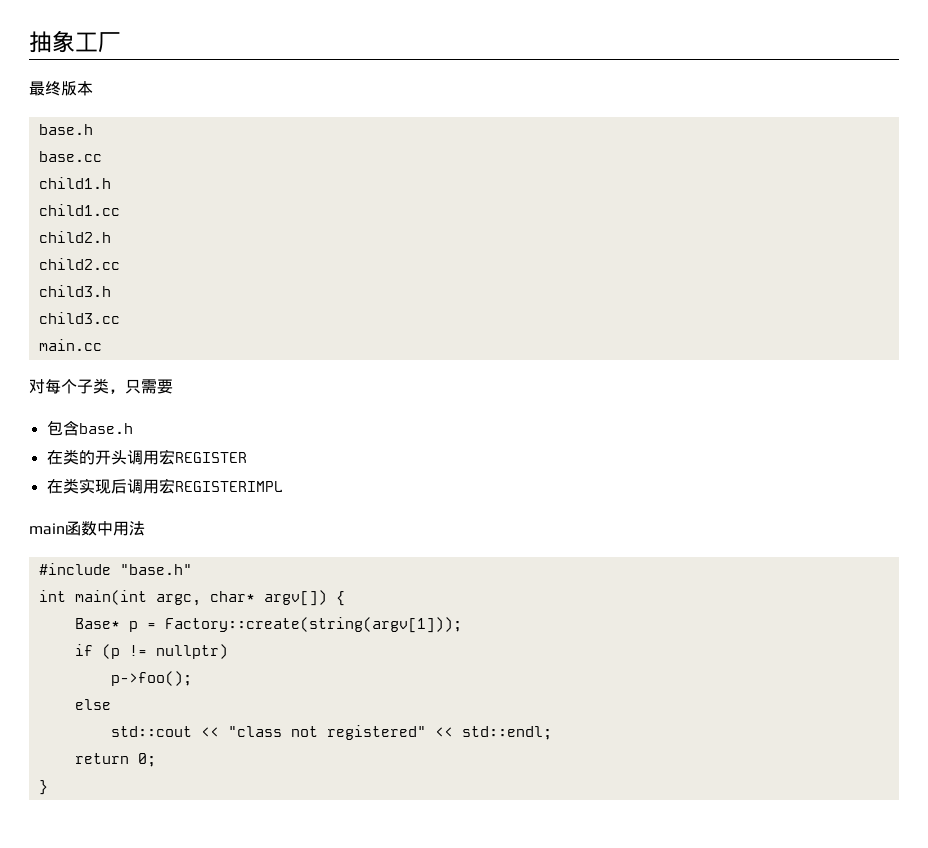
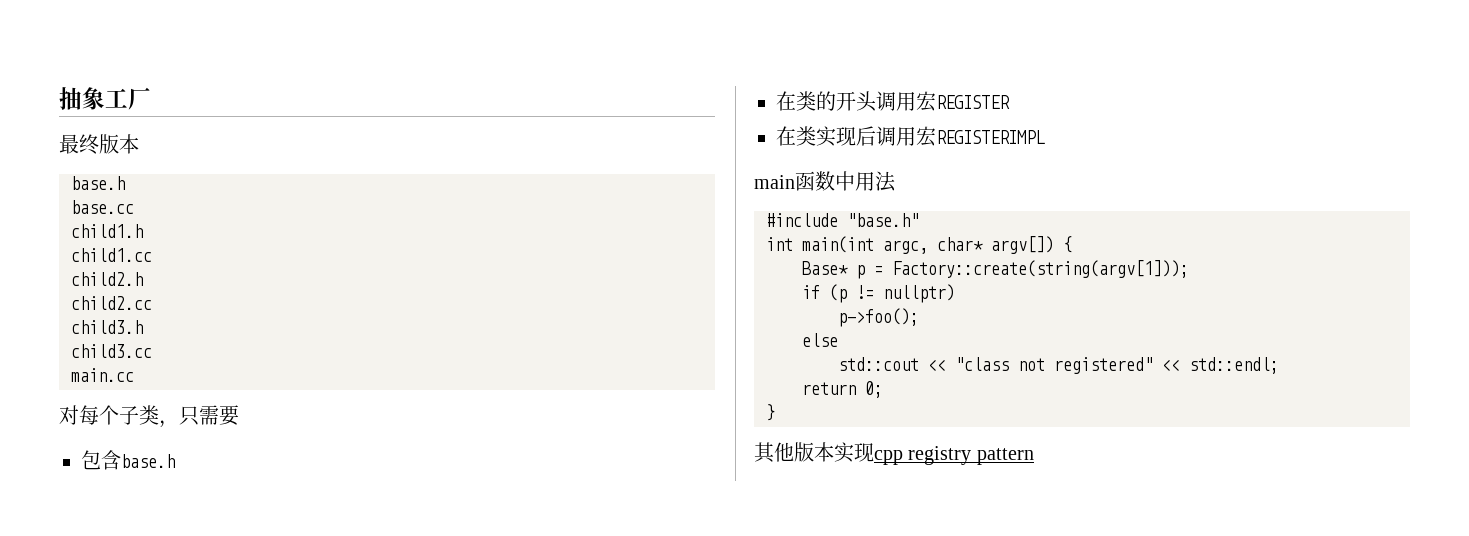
+ 其他版本实现cpp registry pattern

